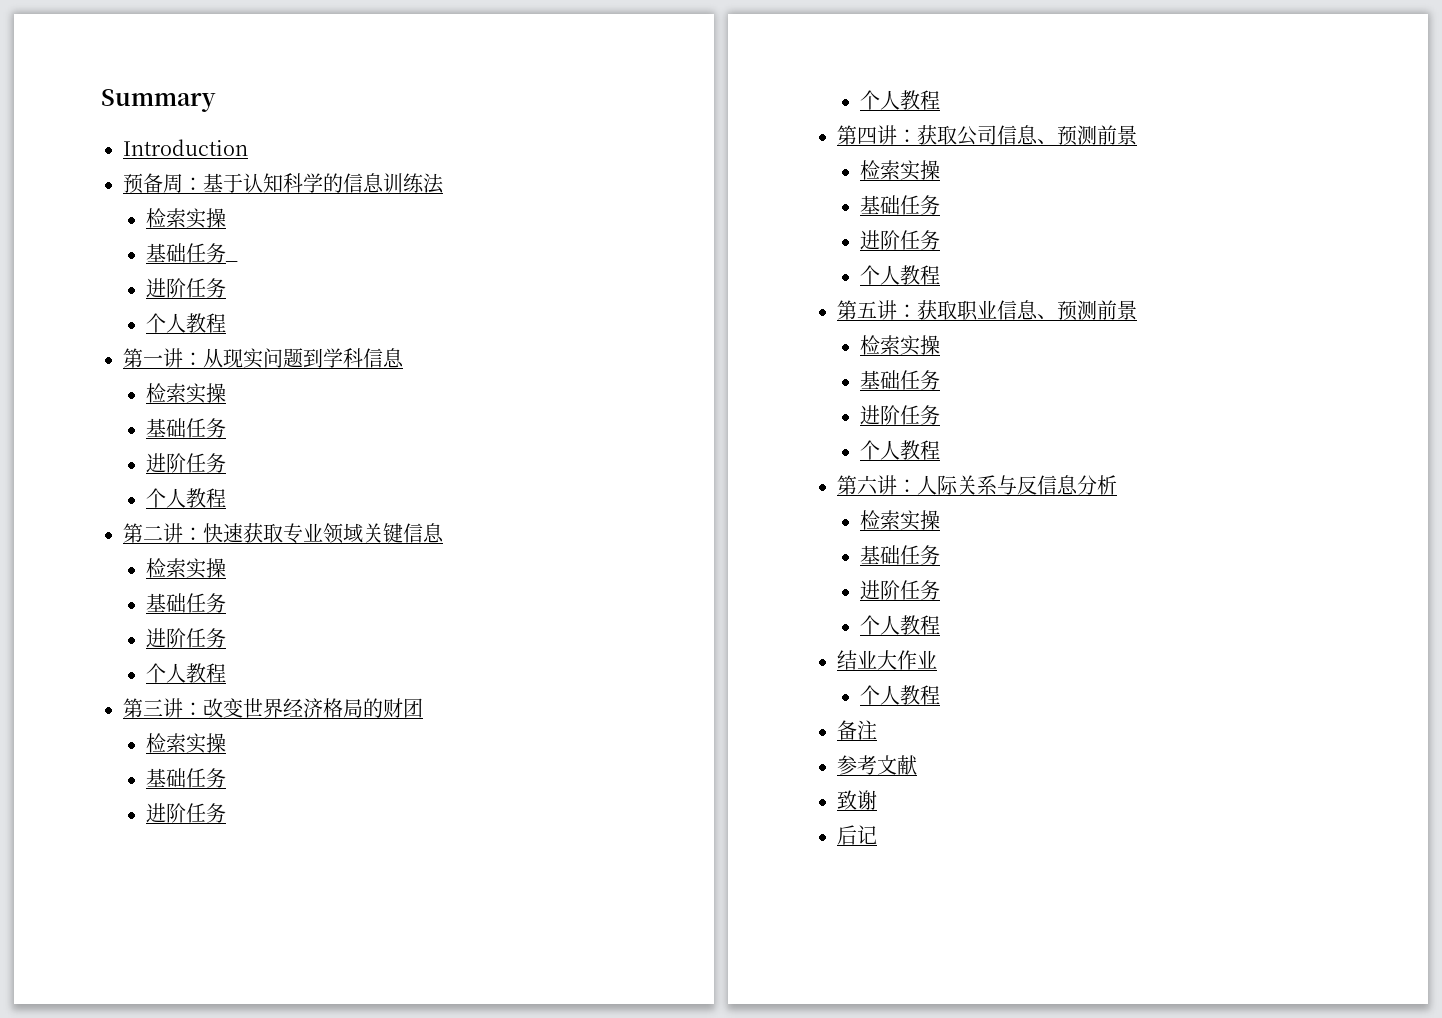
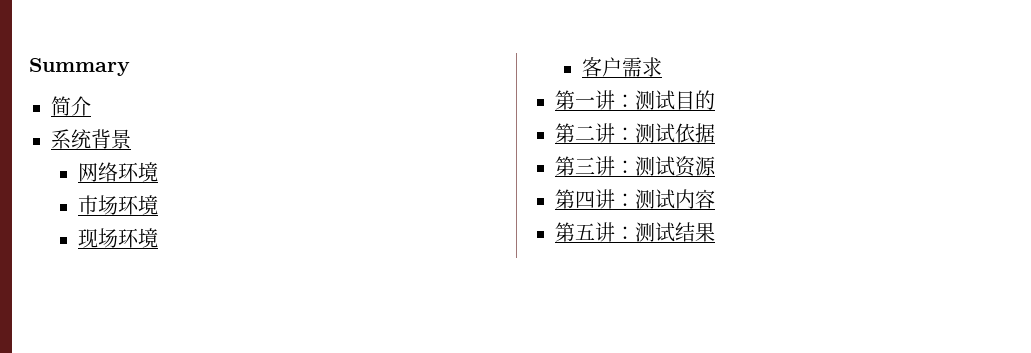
- Introduction
- 预备周：基于认知科学的信息训练法
- 检索实操
- 基础任务_
- 进阶任务
- 个人教程
- 第一讲：从现实问题到学科信息
- 检索实操
- 基础任务
- 进阶任务
- 个人教程
- 第二讲：快速获取专业领域关键信息
- 检索实操
- 基础任务
- 进阶任务
- 个人教程
- 第三讲：改变世界经济格局的财团
- 检索实操
- 基础任务
- 进阶任务
- 个人教程
- 第四讲：获取公司信息、预测前景
- 检索实操
- 基础任务
- 进阶任务
- 个人教程
- 第五讲：获取职业信息、预测前景
- 检索实操
- 基础任务
- 进阶任务
- 个人教程
- 第六讲：人际关系与反信息分析
- 检索实操
- 基础任务
- 进阶任务
- 个人教程
- 结业大作业
- 个人教程
- 备注
- 参考文献
- 致谢
- 后记
+ 简介
+ 系统背景
+ 网络环境
+ 市场环境
+ 现场环境
+ 客户需求
+ 第一讲：测试目的
+ 第二讲：测试依据
+ 第三讲：测试资源
+ 第四讲：测试内容
+ 第五讲：测试结果

